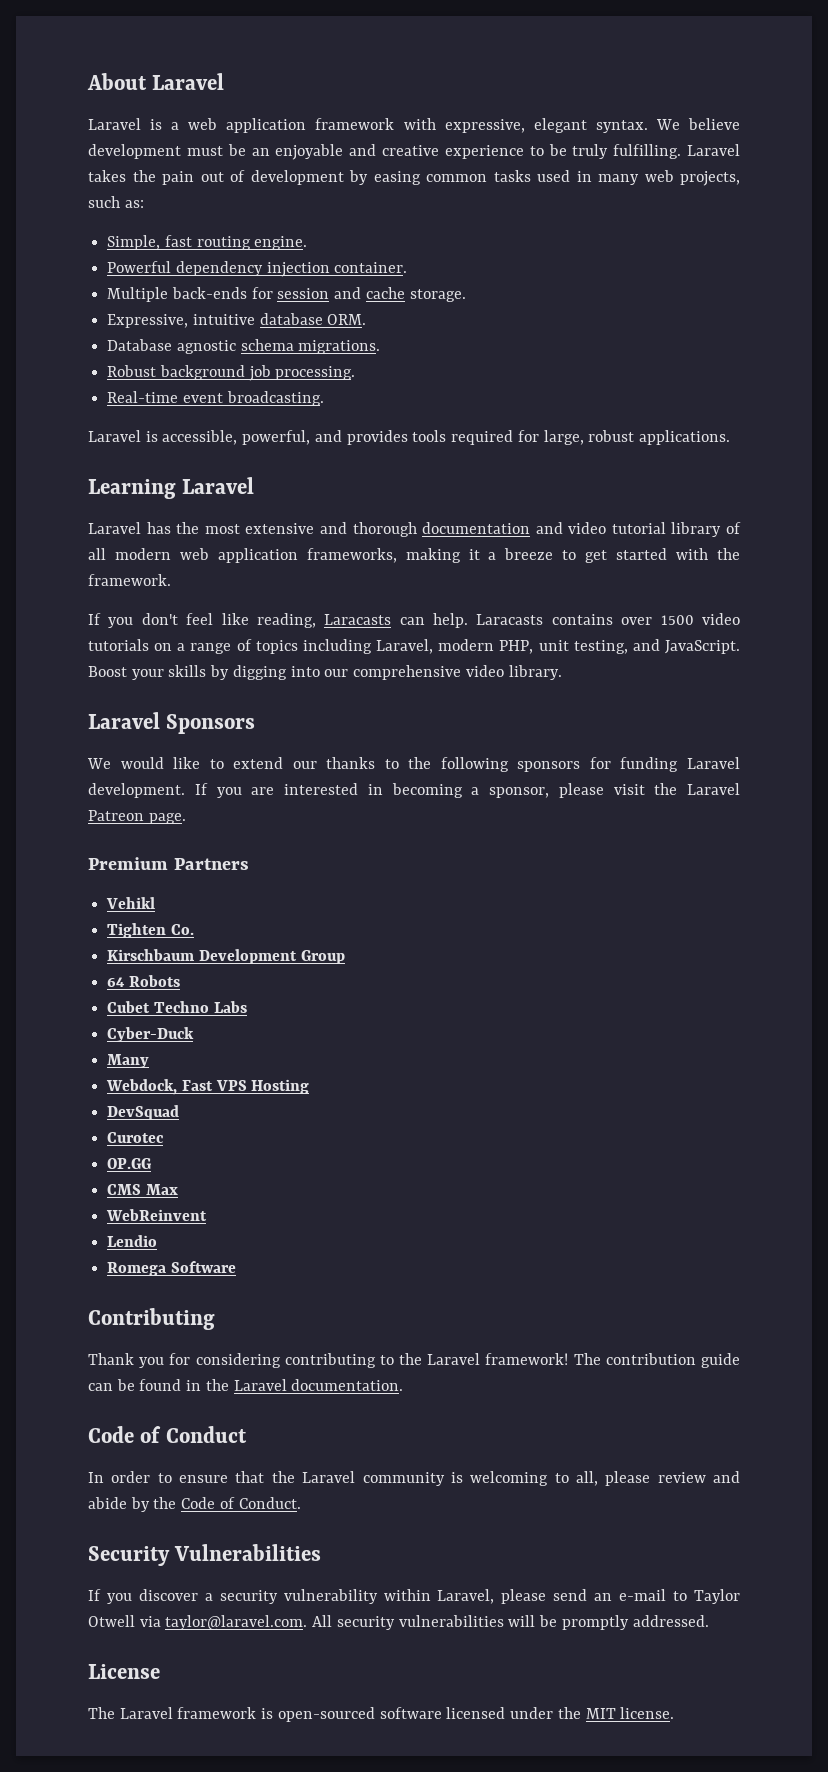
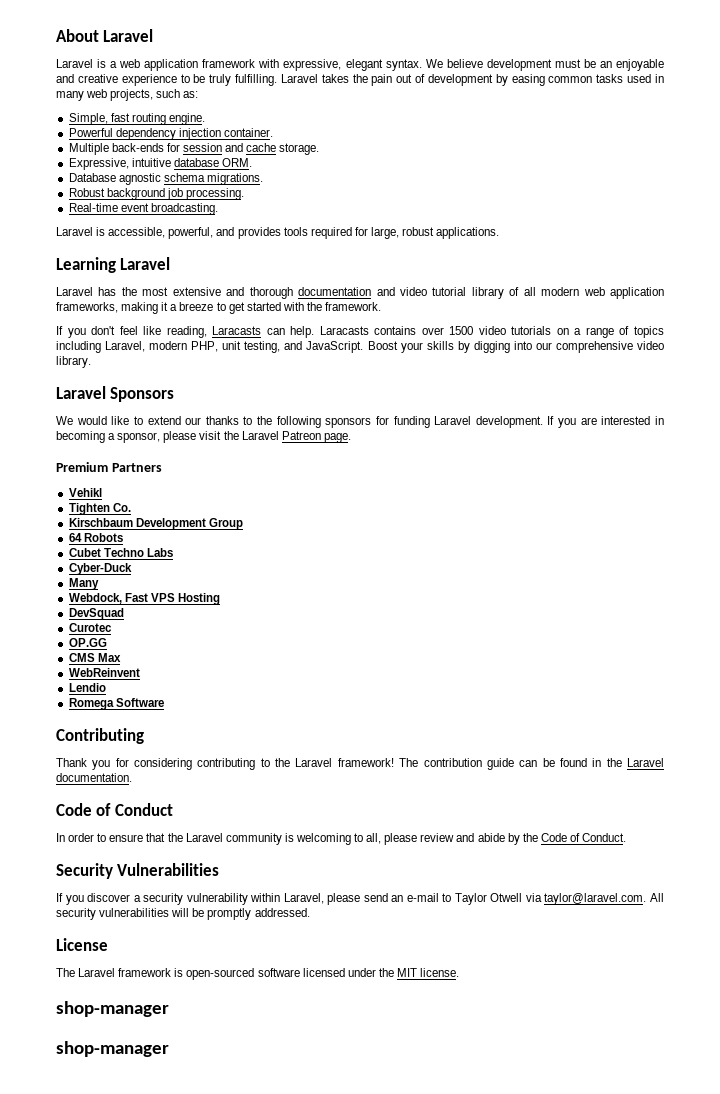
  The Laravel framework is open-sourced software licensed under the MIT license.
+ shop-manager
+ shop-manager

